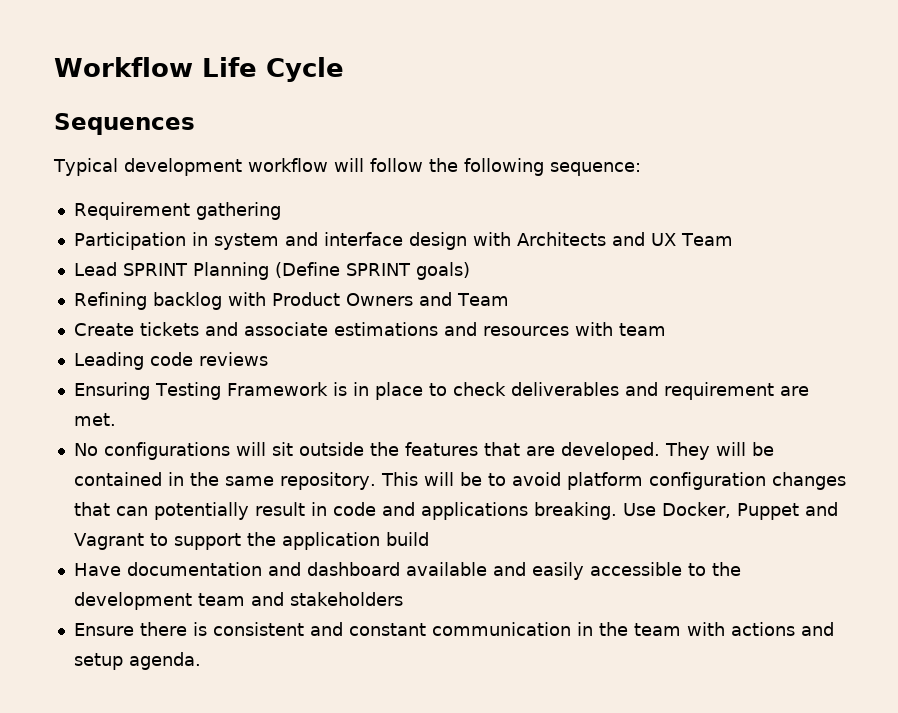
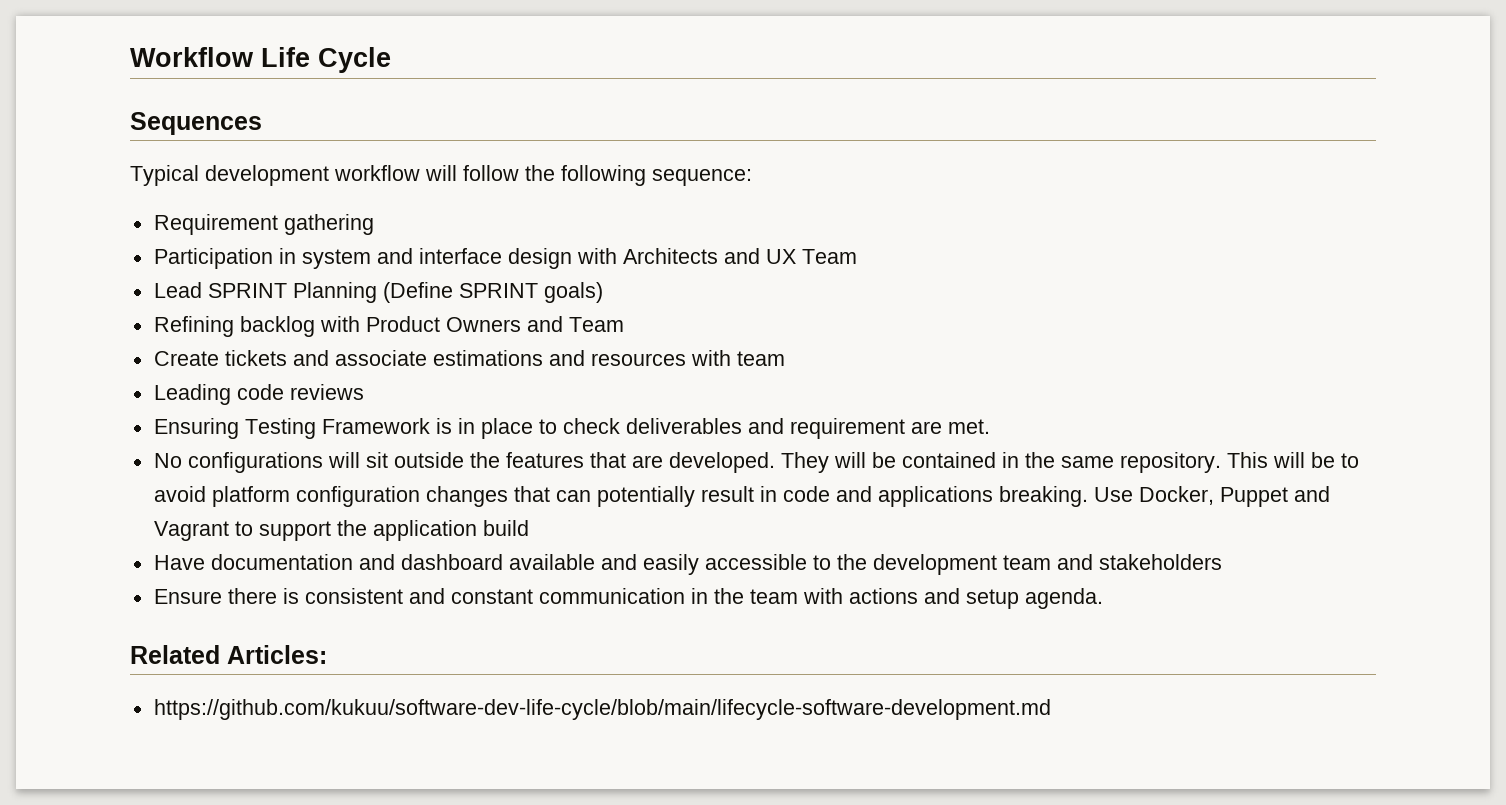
+ Related Articles:
+ https://github.com/kukuu/software-dev-life-cycle/blob/main/lifecycle-software-development.md

